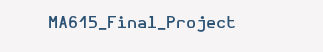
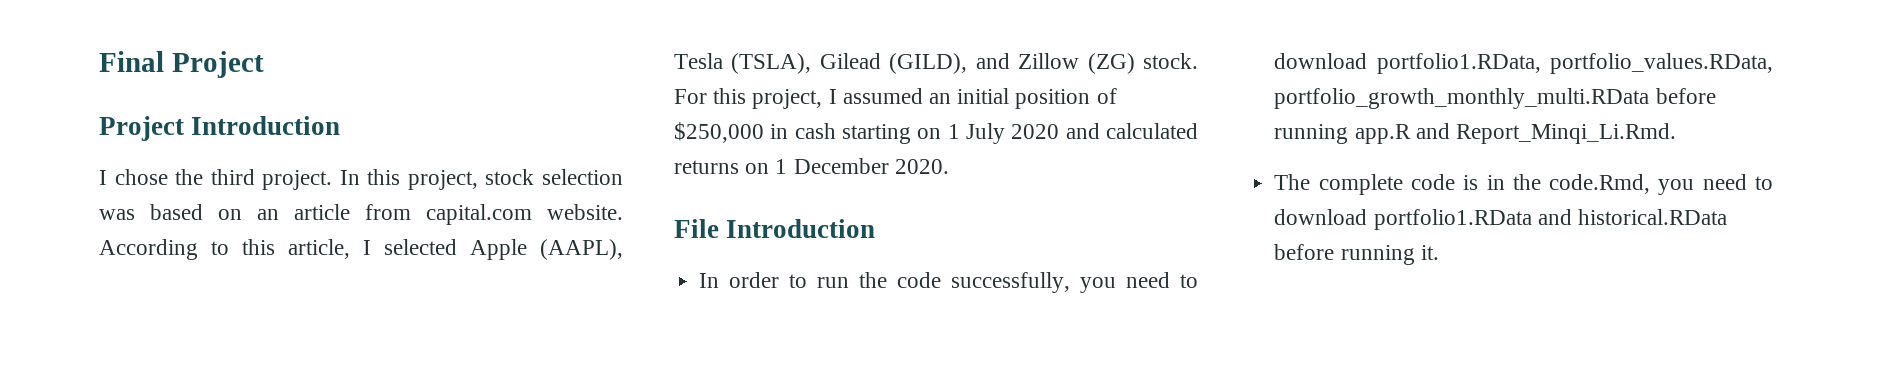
- MA615_Final_Project
+ Final Project
+ Project Introduction
+ I chose the third project. In this project, stock selection was based on an article from capital.com website. According to this article, I selected Apple (AAPL), Tesla (TSLA), Gilead (GILD), and Zillow (ZG) stock. For this project, I assumed an initial position of $250,000 in cash starting on 1 July 2020 and calculated returns on 1 December 2020.
+ File Introduction
+ In order to run the code successfully, you need to download portfolio1.RData, portfolio_values.RData, portfolio_growth_monthly_multi.RData before running app.R and Report_Minqi_Li.Rmd.
+ The complete code is in the code.Rmd, you need to download portfolio1.RData and historical.RData before running it.

